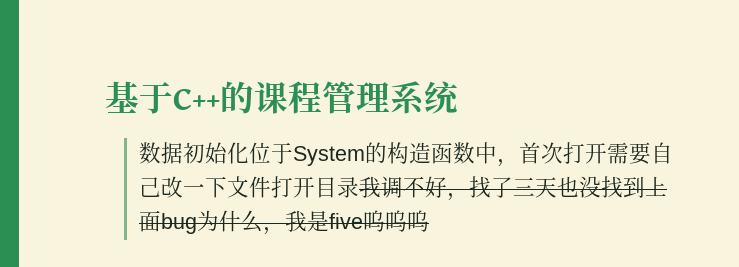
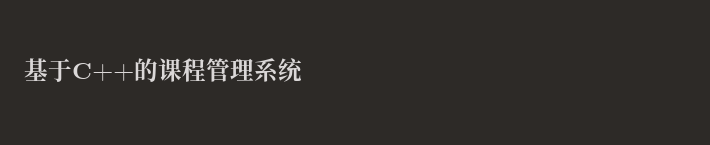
- 数据初始化位于System的构造函数中，首次打开需要自己改一下文件打开目录我调不好，找了三天也没找到上面bug为什么，我是five呜呜呜

